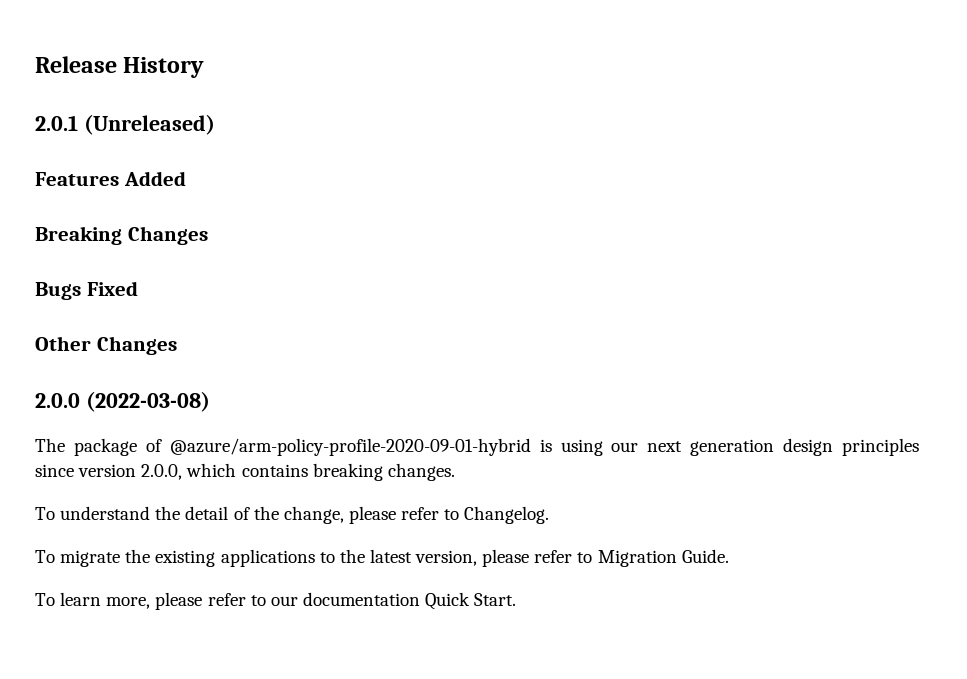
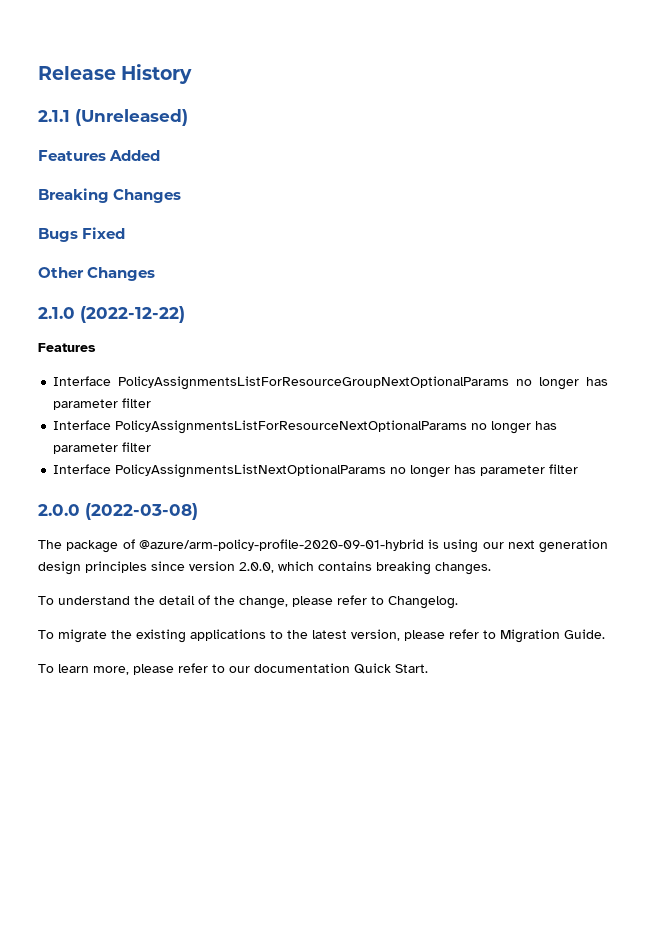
- 2.0.1 (Unreleased)
+ 2.1.1 (Unreleased)
+ 2.1.0 (2022-12-22)
+ Features
+ Interface PolicyAssignmentsListForResourceGroupNextOptionalParams no longer has parameter filter
+ Interface PolicyAssignmentsListForResourceNextOptionalParams no longer has parameter filter
+ Interface PolicyAssignmentsListNextOptionalParams no longer has parameter filter

